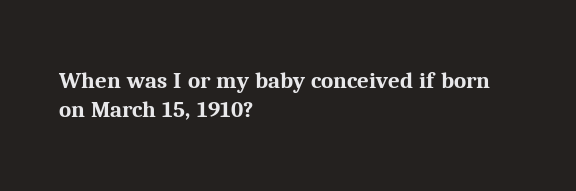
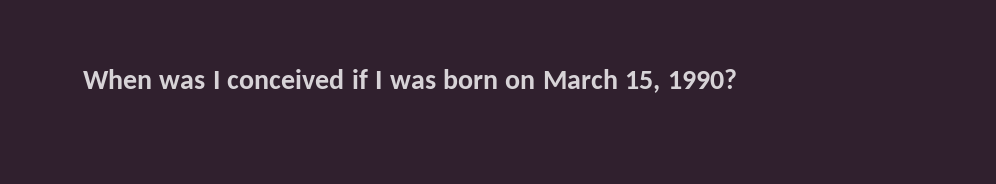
- When was I or my baby conceived if born on March 15, 1910?
+ When was I conceived if I was born on March 15, 1990?

